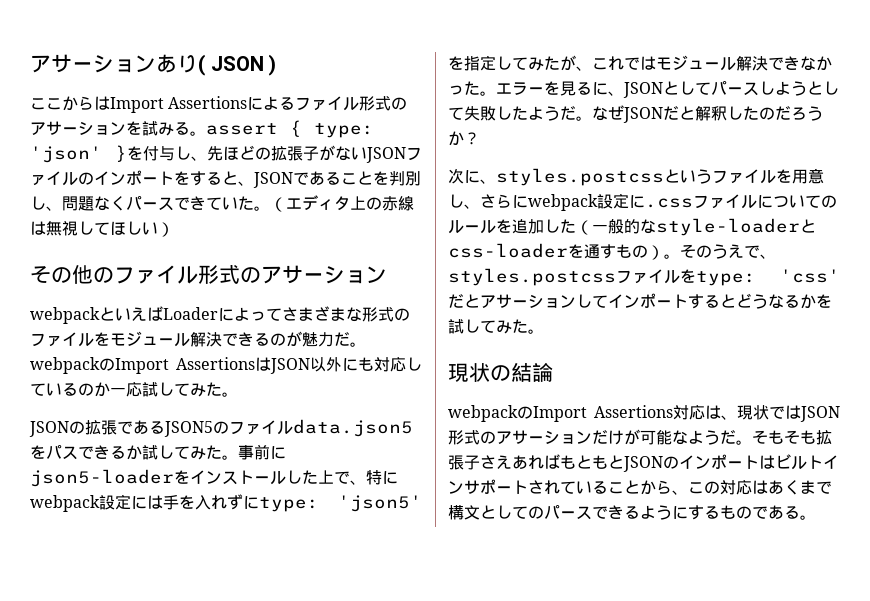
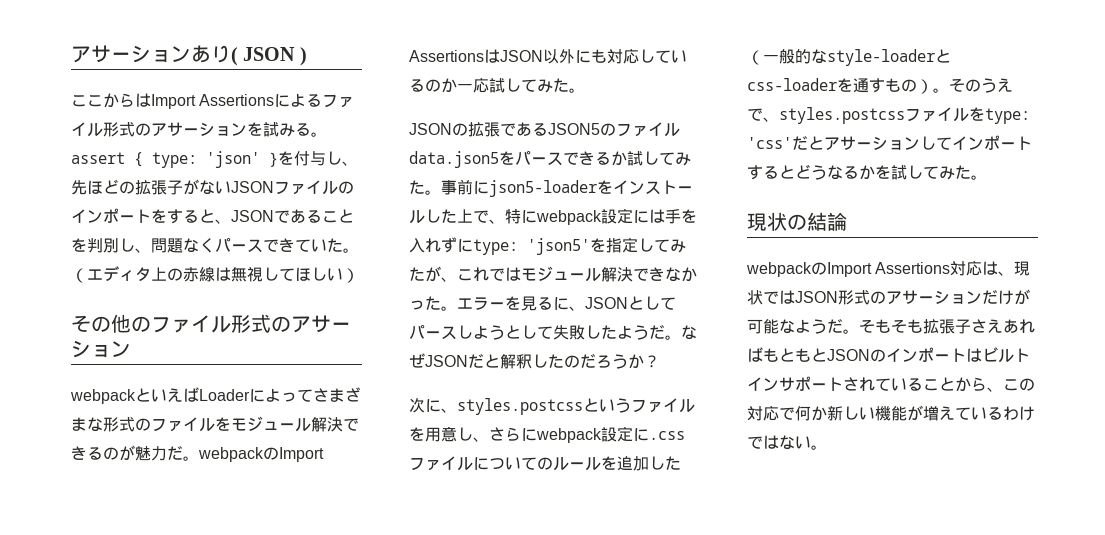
- JSONの拡張であるJSON5のファイルdata.json5をパスできるか試してみた。
+ JSONの拡張であるJSON5のファイルdata.json5をパースできるか試してみた。
- そもそも拡張子さえあればもともとJSONのインポートはビルトインサポートされていることから、この対応はあくまで構文としてのパースできるようにするものである。
+ そもそも拡張子さえあればもともとJSONのインポートはビルトインサポートされていることから、この対応で何か新しい機能が増えているわけではない。

